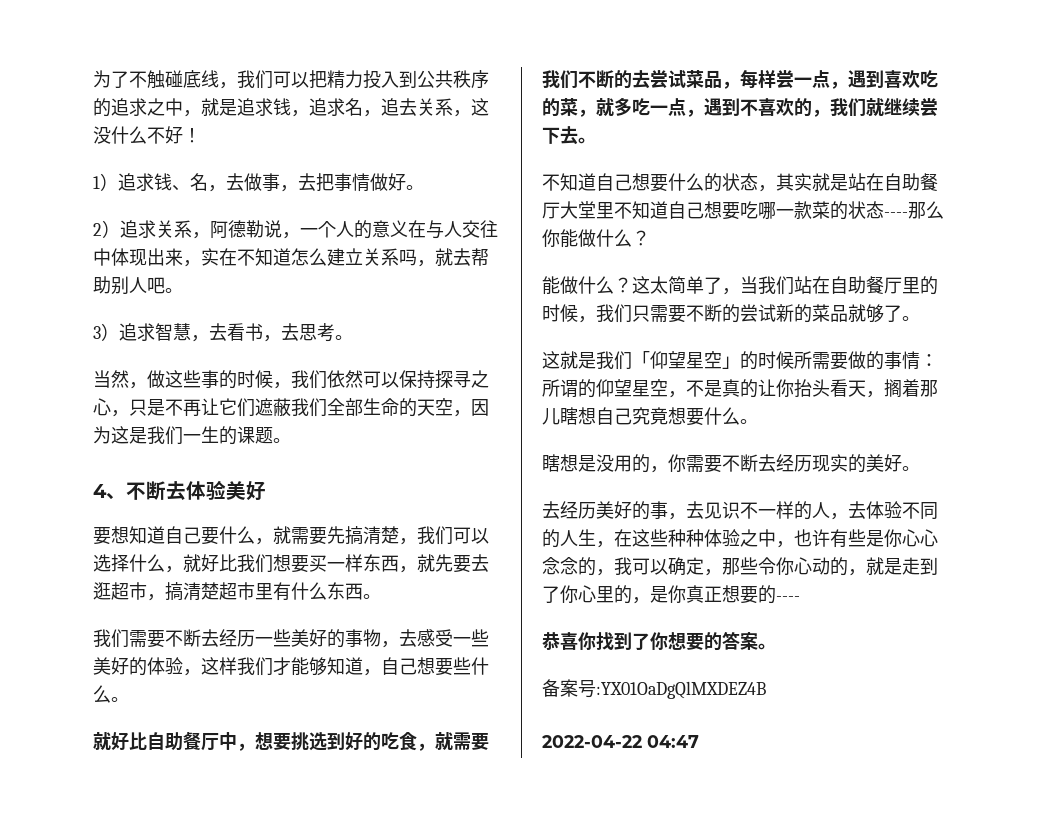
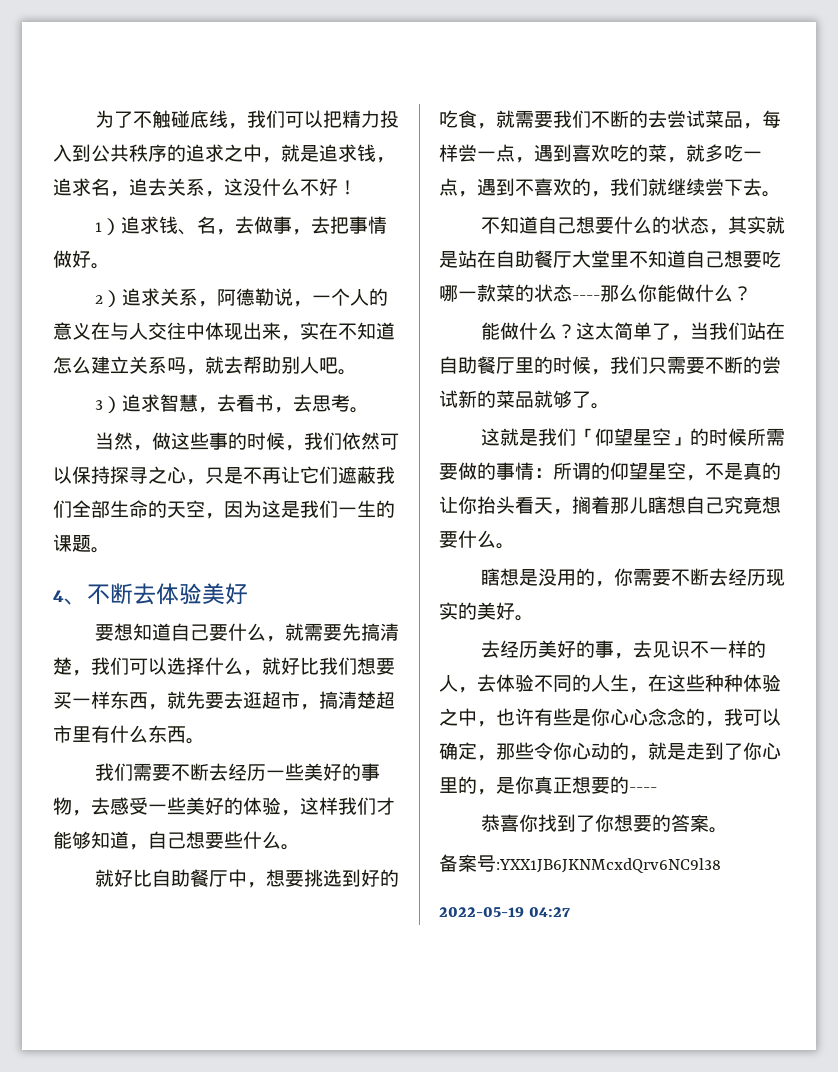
- 备案号:YX01OaDgQlMXDEZ4B
- 2022-04-22 04:47
+ 备案号:YXX1JB6JKNMcxdQrv6NC9l38
+ 2022-05-19 04:27

